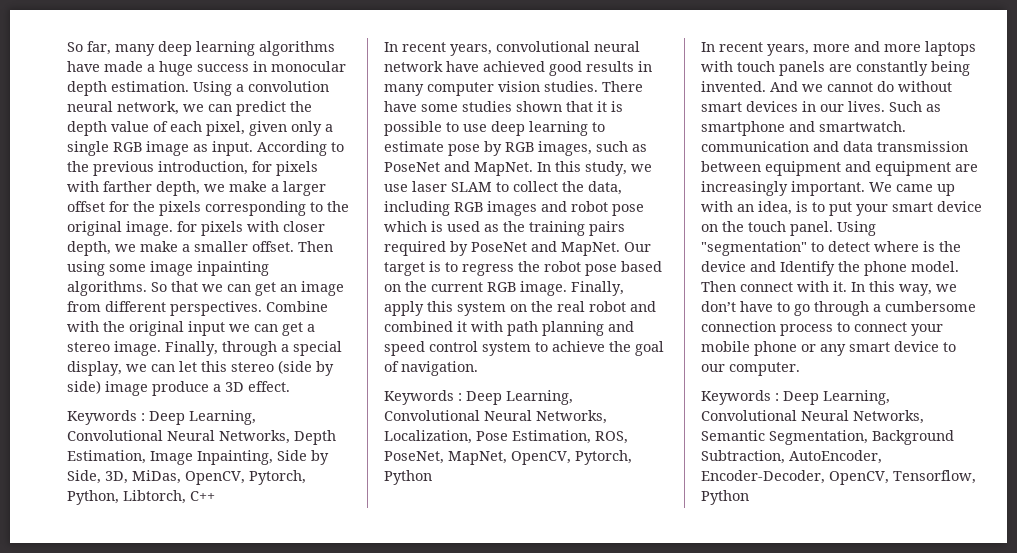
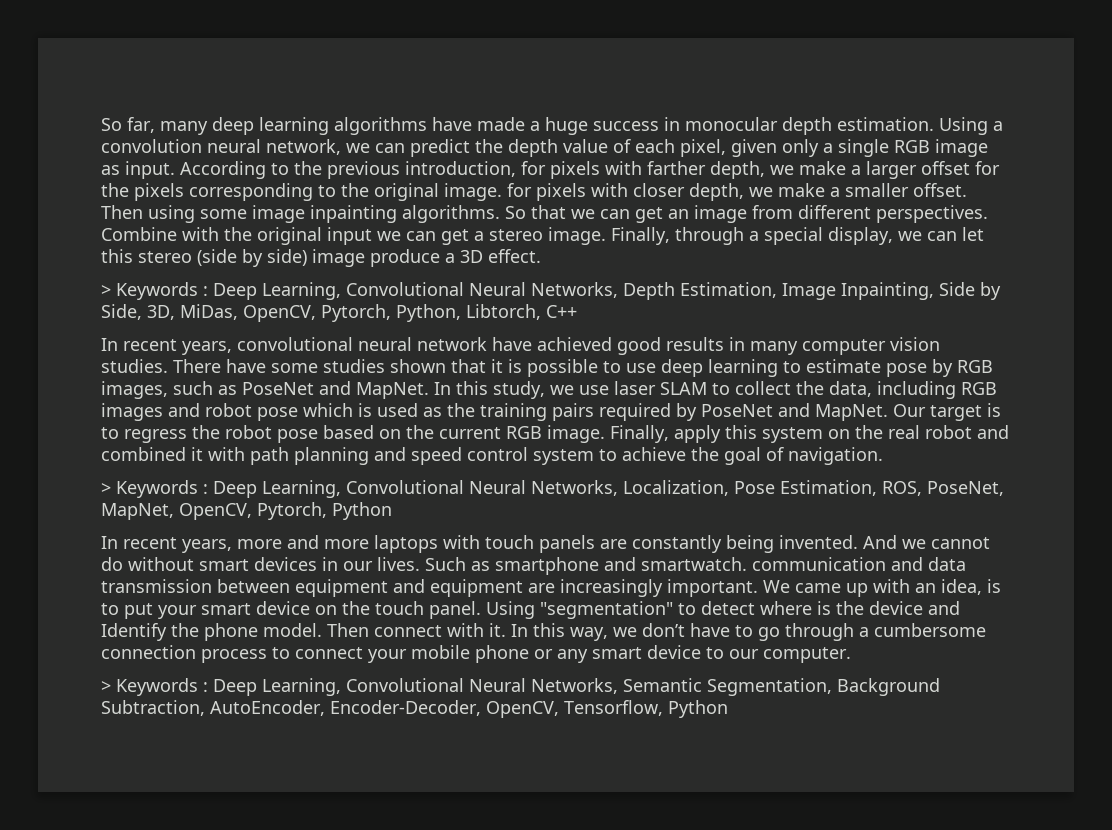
- Keywords : Deep Learning, Convolutional Neural Networks, Depth Estimation, Image Inpainting, Side by Side, 3D, MiDas, OpenCV, Pytorch, Python, Libtorch, C++
+ > Keywords : Deep Learning, Convolutional Neural Networks, Depth Estimation, Image Inpainting, Side by Side, 3D, MiDas, OpenCV, Pytorch, Python, Libtorch, C++
- Keywords : Deep Learning, Convolutional Neural Networks, Localization, Pose Estimation, ROS, PoseNet, MapNet, OpenCV, Pytorch, Python
+ > Keywords : Deep Learning, Convolutional Neural Networks, Localization, Pose Estimation, ROS, PoseNet, MapNet, OpenCV, Pytorch, Python
- Keywords : Deep Learning, Convolutional Neural Networks, Semantic Segmentation, Background Subtraction, AutoEncoder, Encoder-Decoder, OpenCV, Tensorflow, Python
+ > Keywords : Deep Learning, Convolutional Neural Networks, Semantic Segmentation, Background Subtraction, AutoEncoder, Encoder-Decoder, OpenCV, Tensorflow, Python

